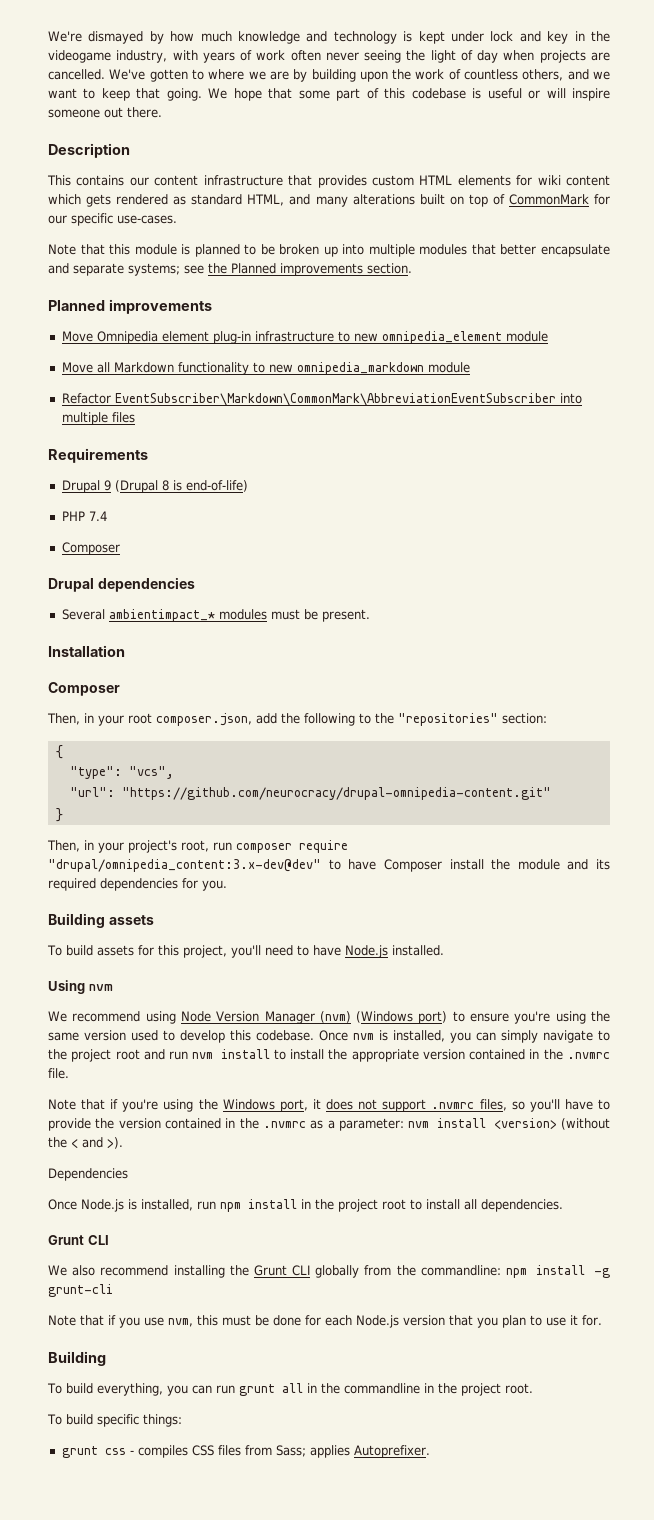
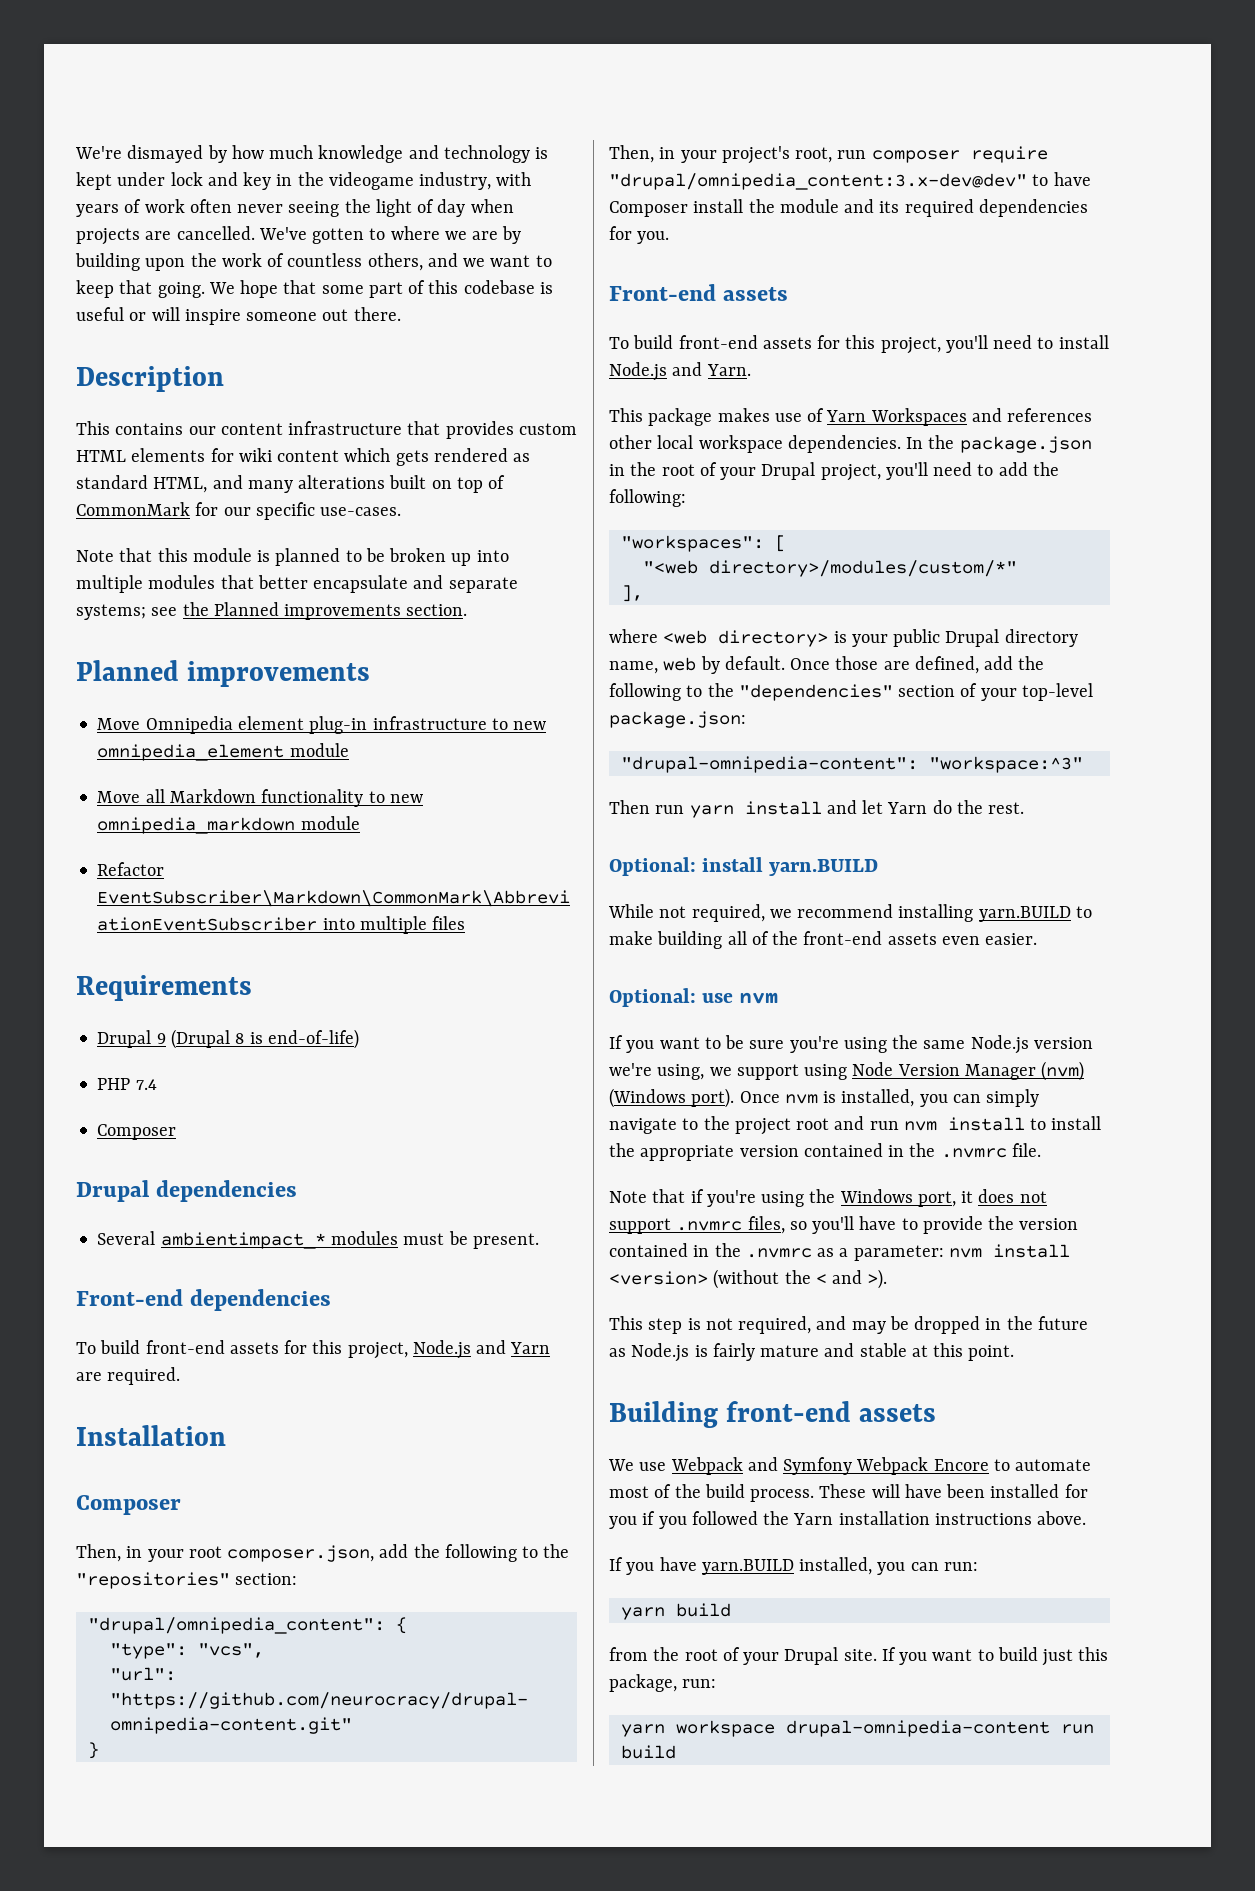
+ Front-end dependencies
+ To build front-end assets for this project, Node.js and Yarn are required.
- {
+ "drupal/omnipedia_content": {
- Building assets
+ Front-end assets
- To build assets for this project, you'll need to have Node.js installed.
- Using nvm
- We recommend using Node Version Manager (nvm) (Windows port) to ensure you're using the same version used to develop this codebase.
+ To build front-end assets for this project, you'll need to install Node.js and Yarn.
+ This package makes use of Yarn Workspaces and references other local workspace dependencies. In the package.json in the root of your Drupal project, you'll need to add the following:
+ "workspaces": [
+ "<web directory>/modules/custom/*"
+ ],
+ where <web directory> is your public Drupal directory name, web by default. Once those are defined, add the following to the "dependencies" section of your top-level package.json:
+ "drupal-omnipedia-content": "workspace:^3"
+ Then run yarn install and let Yarn do the rest.
+ Optional: install yarn.BUILD
+ While not required, we recommend installing yarn.BUILD to make building all of the front-end assets even easier.
+ Optional: use nvm
+ If you want to be sure you're using the same Node.js version we're using, we support using Node Version Manager (nvm) (Windows port).
- Dependencies
- Once Node.js is installed, run npm install in the project root to install all dependencies.
- Grunt CLI
- We also recommend installing the Grunt CLI globally from the commandline: npm install -g grunt-cli
- Note that if you use nvm, this must be done for each Node.js version that you plan to use it for.
- Building
- To build everything, you can run grunt all in the commandline in the project root.
- To build specific things:
- grunt css - compiles CSS files from Sass; applies Autoprefixer.
+ This step is not required, and may be dropped in the future as Node.js is fairly mature and stable at this point.
+ Building front-end assets
+ We use Webpack and Symfony Webpack Encore to automate most of the build process. These will have been installed for you if you followed the Yarn installation instructions above.
+ If you have yarn.BUILD installed, you can run:
+ yarn build
+ from the root of your Drupal site. If you want to build just this package, run:
+ yarn workspace drupal-omnipedia-content run build

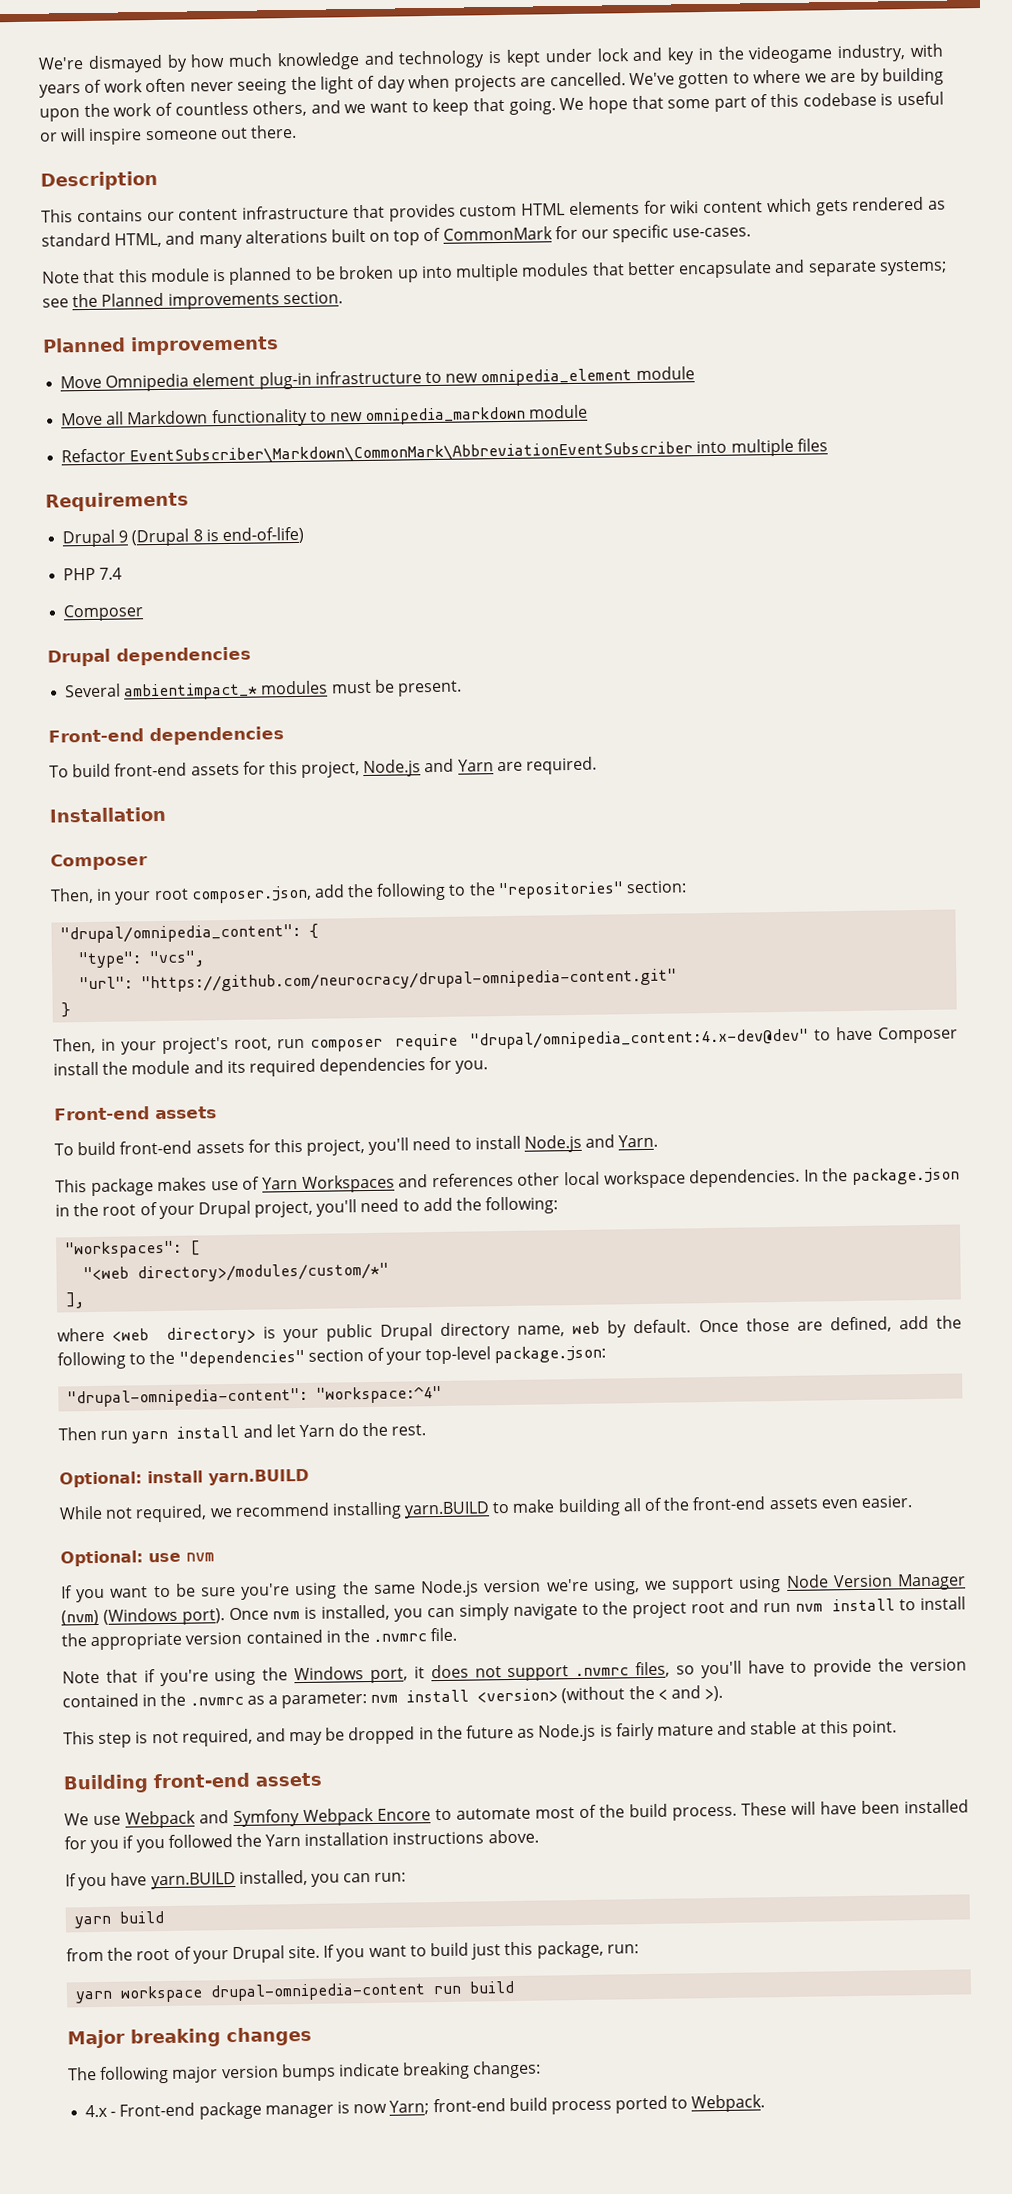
- Then, in your project's root, run composer require "drupal/omnipedia_content:3.x-dev@dev" to have Composer install the module and its required dependencies for you.
+ Then, in your project's root, run composer require "drupal/omnipedia_content:4.x-dev@dev" to have Composer install the module and its required dependencies for you.
- "drupal-omnipedia-content": "workspace:^3"
+ "drupal-omnipedia-content": "workspace:^4"
+ Major breaking changes
+ The following major version bumps indicate breaking changes:
+ 4.x - Front-end package manager is now Yarn; front-end build process ported to Webpack.

